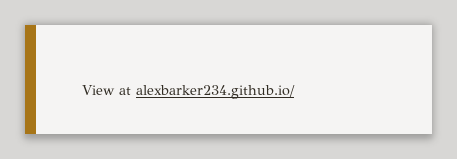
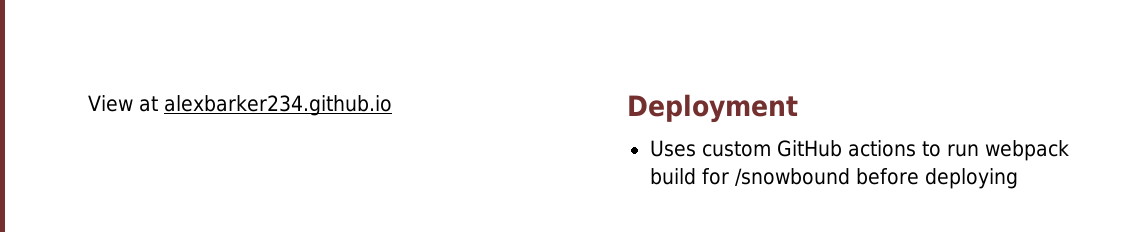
- View at alexbarker234.github.io/
+ View at alexbarker234.github.io
+ Deployment
+ Uses custom GitHub actions to run webpack build for /snowbound before deploying

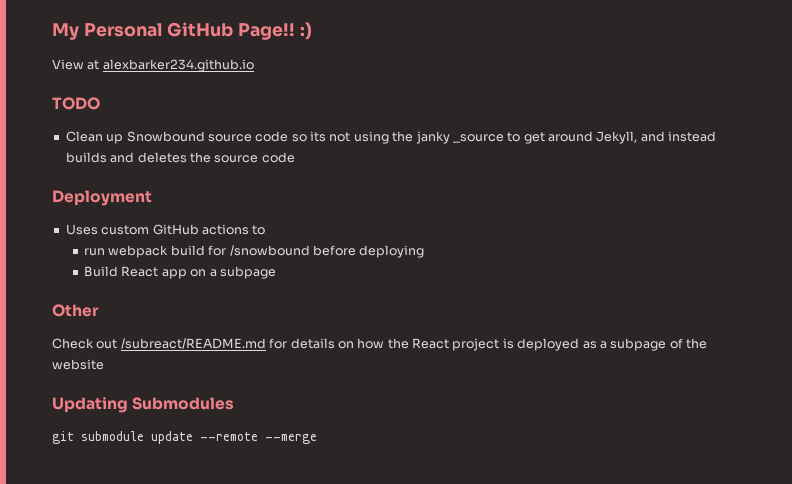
+ My Personal GitHub Page!! :)
  View at alexbarker234.github.io
+ TODO
+ Clean up Snowbound source code so its not using the janky _source to get around Jekyll, and instead builds and deletes the source code
- Uses custom GitHub actions to run webpack build for /snowbound before deploying
+ Uses custom GitHub actions to
+ run webpack build for /snowbound before deploying
+ Build React app on a subpage
+ Other
+ Check out /subreact/README.md for details on how the React project is deployed as a subpage of the website
+ Updating Submodules
+ git submodule update --remote --merge

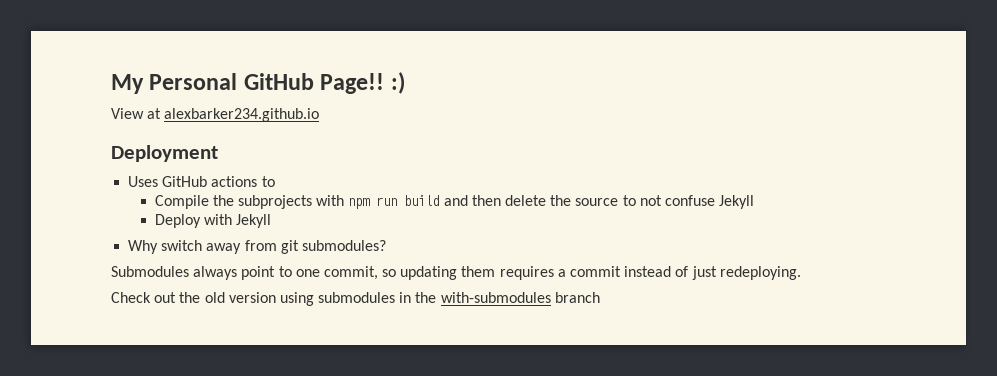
- TODO
- Clean up Snowbound source code so its not using the janky _source to get around Jekyll, and instead builds and deletes the source code
- Uses custom GitHub actions to
+ Uses GitHub actions to
- run webpack build for /snowbound before deploying
- Build React app on a subpage
- Other
- Check out /subreact/README.md for details on how the React project is deployed as a subpage of the website
- Updating Submodules
- git submodule update --remote --merge
+ Compile the subprojects with npm run build and then delete the source to not confuse Jekyll
+ Deploy with Jekyll
+ Why switch away from git submodules?
+ Submodules always point to one commit, so updating them requires a commit instead of just redeploying.
+ Check out the old version using submodules in the with-submodules branch

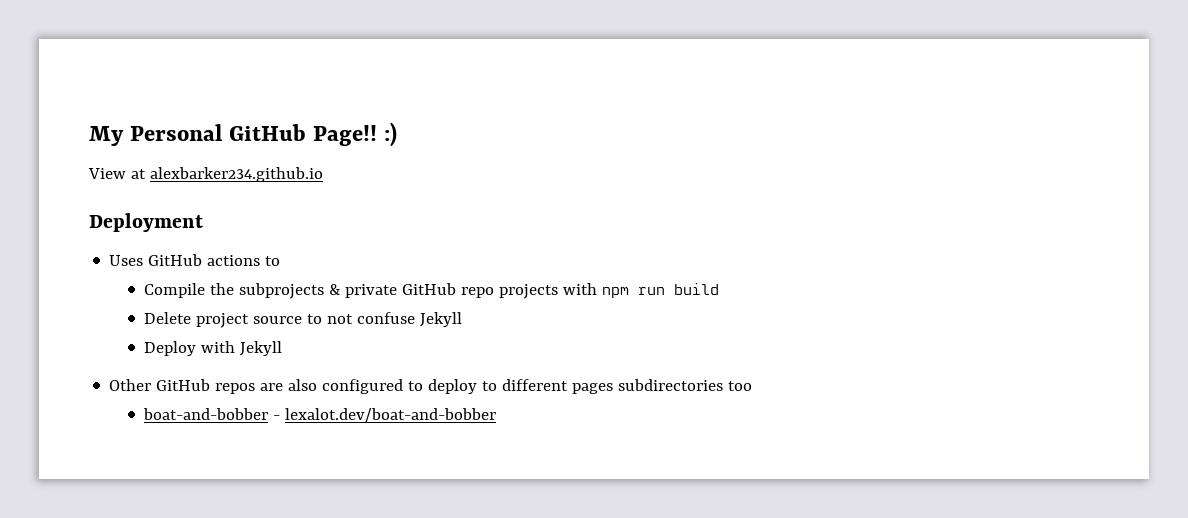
- Compile the subprojects with npm run build and then delete the source to not confuse Jekyll
+ Compile the subprojects & private GitHub repo projects with npm run build
+ Delete project source to not confuse Jekyll
- Why switch away from git submodules?
- Submodules always point to one commit, so updating them requires a commit instead of just redeploying.
- Check out the old version using submodules in the with-submodules branch
+ Other GitHub repos are also configured to deploy to different pages subdirectories too
+ boat-and-bobber - lexalot.dev/boat-and-bobber

